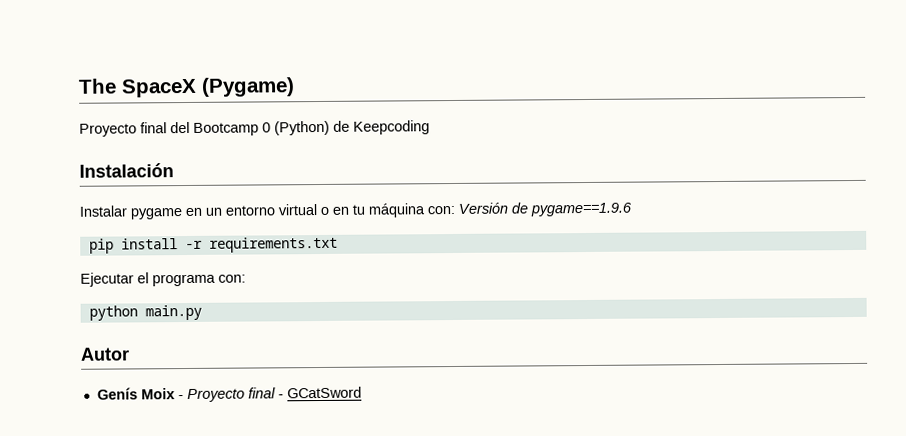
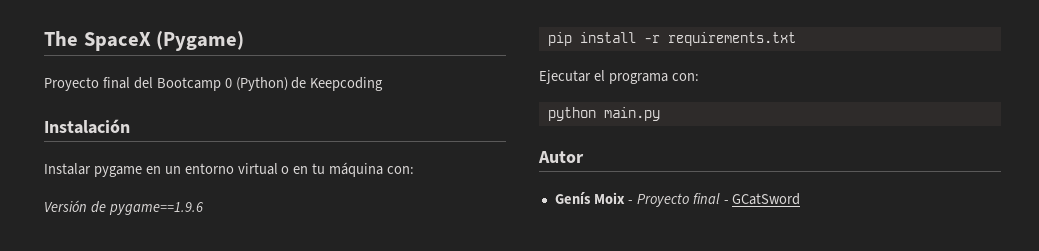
- Instalar pygame en un entorno virtual o en tu máquina con: Versión de pygame==1.9.6
+ Instalar pygame en un entorno virtual o en tu máquina con:
+ Versión de pygame==1.9.6

